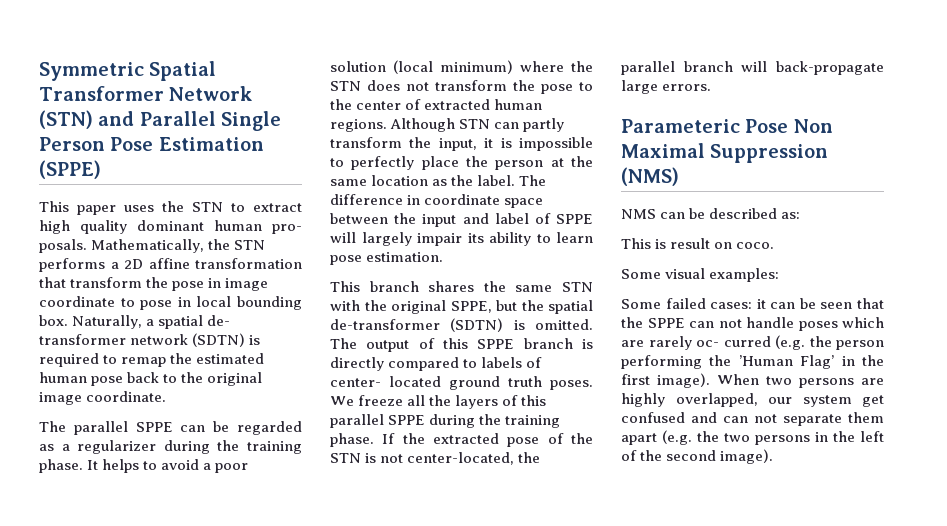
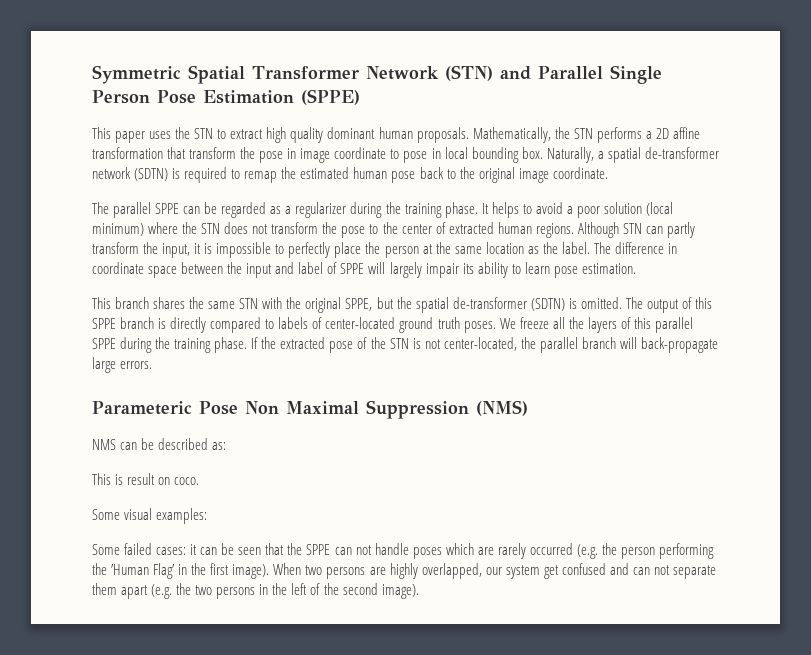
- This paper uses the STN to extract high quality dominant human pro- posals.
+ This paper uses the STN to extract high quality dominant human proposals.
- Naturally, a spatial de- transformer network (SDTN) is required to remap the estimated human pose back to the original image coordinate.
+ Naturally, a spatial de-transformer network (SDTN) is required to remap the estimated human pose back to the original image coordinate.
- The output of this SPPE branch is directly compared to labels of center- located ground truth poses.
+ The output of this SPPE branch is directly compared to labels of center-located ground truth poses.
- Some failed cases: it can be seen that the SPPE can not handle poses which are rarely oc- curred (e.g. the person performing the ’Human Flag’ in the first image).
+ Some failed cases: it can be seen that the SPPE can not handle poses which are rarely occurred (e.g. the person performing the ’Human Flag’ in the first image).

